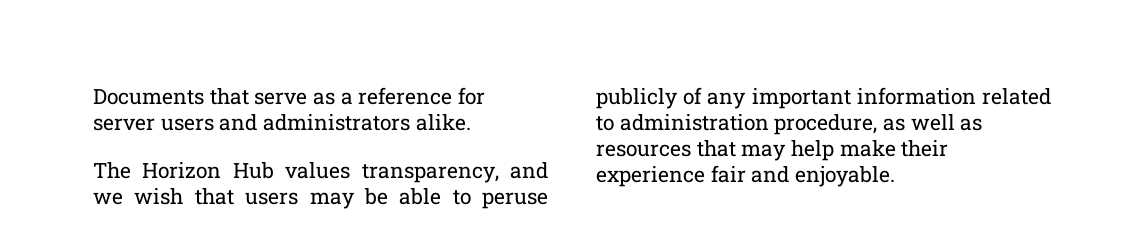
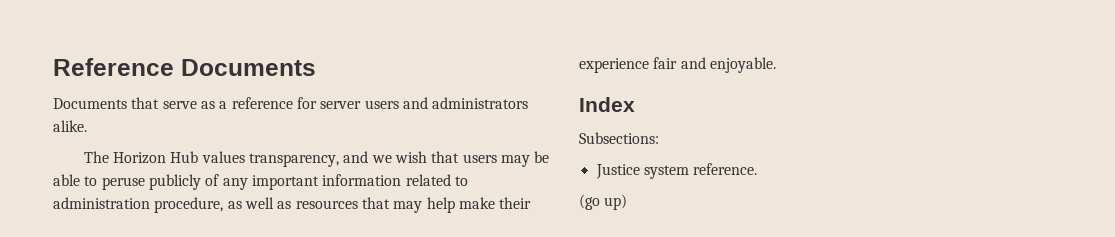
+ Reference Documents
+ Index
+ Subsections:
+ Justice system reference.
+ (go up)

